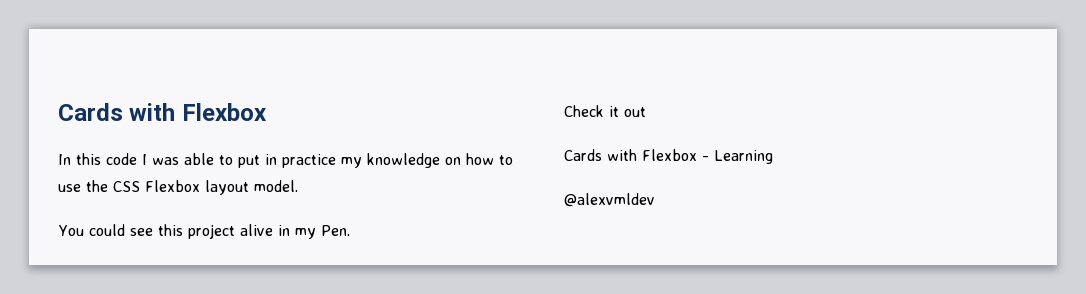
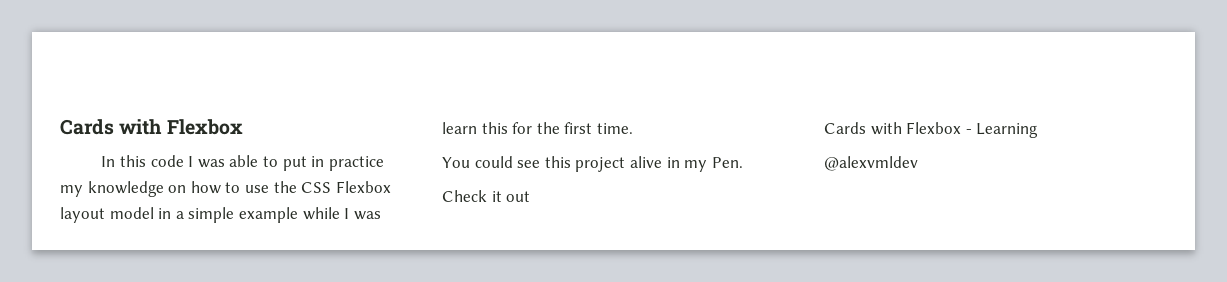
- In this code I was able to put in practice my knowledge on how to use the CSS Flexbox layout model.
+ In this code I was able to put in practice my knowledge on how to use the CSS Flexbox layout model in a simple example while I was learn this for the first time.

